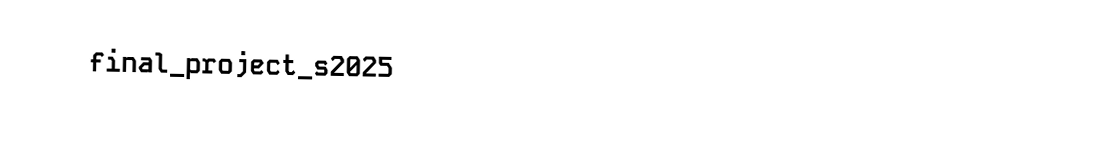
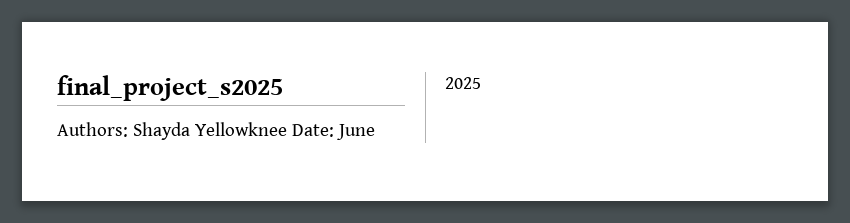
+ Authors: Shayda Yellowknee Date: June 2025

